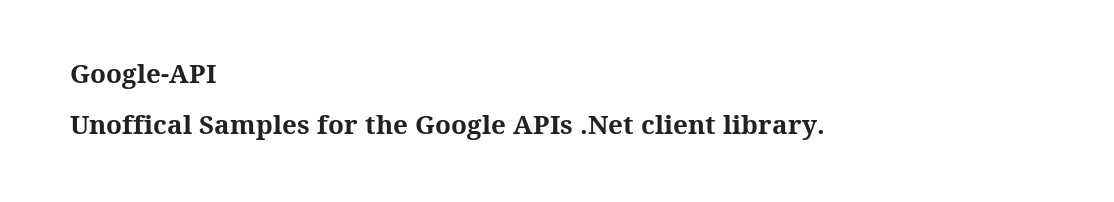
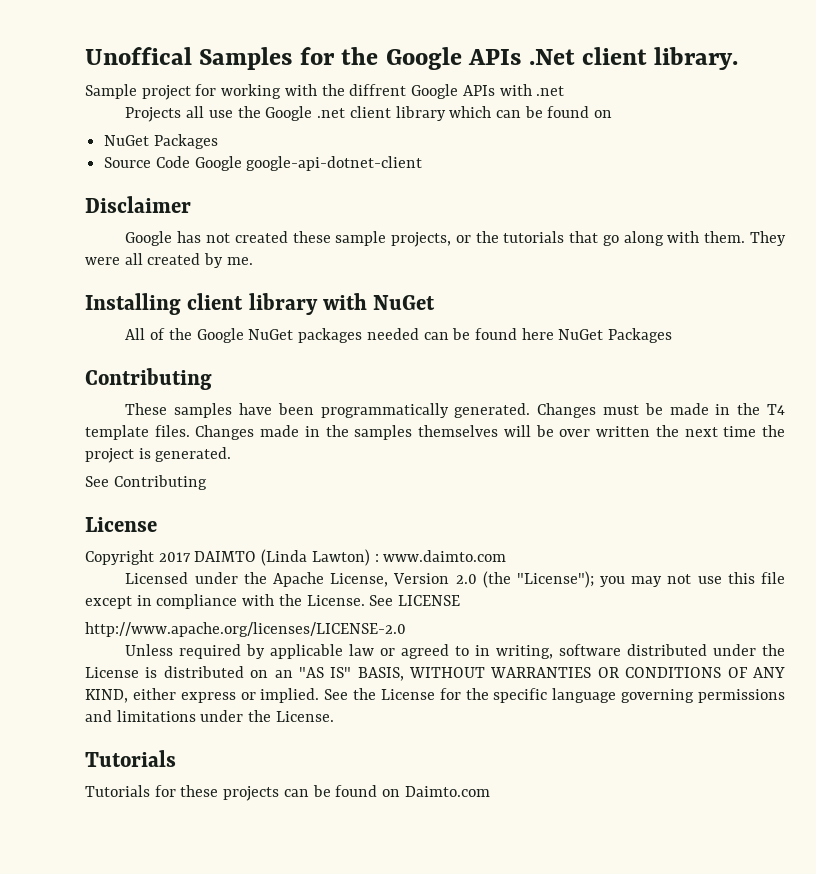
- Google-API
+ Sample project for working with the diffrent Google APIs with .net
+ Projects all use the Google .net client library which can be found on
+ NuGet Packages
+ Source Code Google google-api-dotnet-client
+ Disclaimer
+ Google has not created these sample projects, or the tutorials that go along with them. They were all created by me.
+ Installing client library with NuGet
+ All of the Google NuGet packages needed can be found here NuGet Packages
+ Contributing
+ These samples have been programmatically generated. Changes must be made in the T4 template files. Changes made in the samples themselves will be over written the next time the project is generated.
+ See Contributing
+ License
+ Copyright 2017 DAIMTO (Linda Lawton) : www.daimto.com
+ Licensed under the Apache License, Version 2.0 (the "License"); you may not use this file except in compliance with the License. See LICENSE
+ http://www.apache.org/licenses/LICENSE-2.0
+ Unless required by applicable law or agreed to in writing, software distributed under the License is distributed on an "AS IS" BASIS, WITHOUT WARRANTIES OR CONDITIONS OF ANY KIND, either express or implied. See the License for the specific language governing permissions and limitations under the License.
+ Tutorials
+ Tutorials for these projects can be found on Daimto.com

